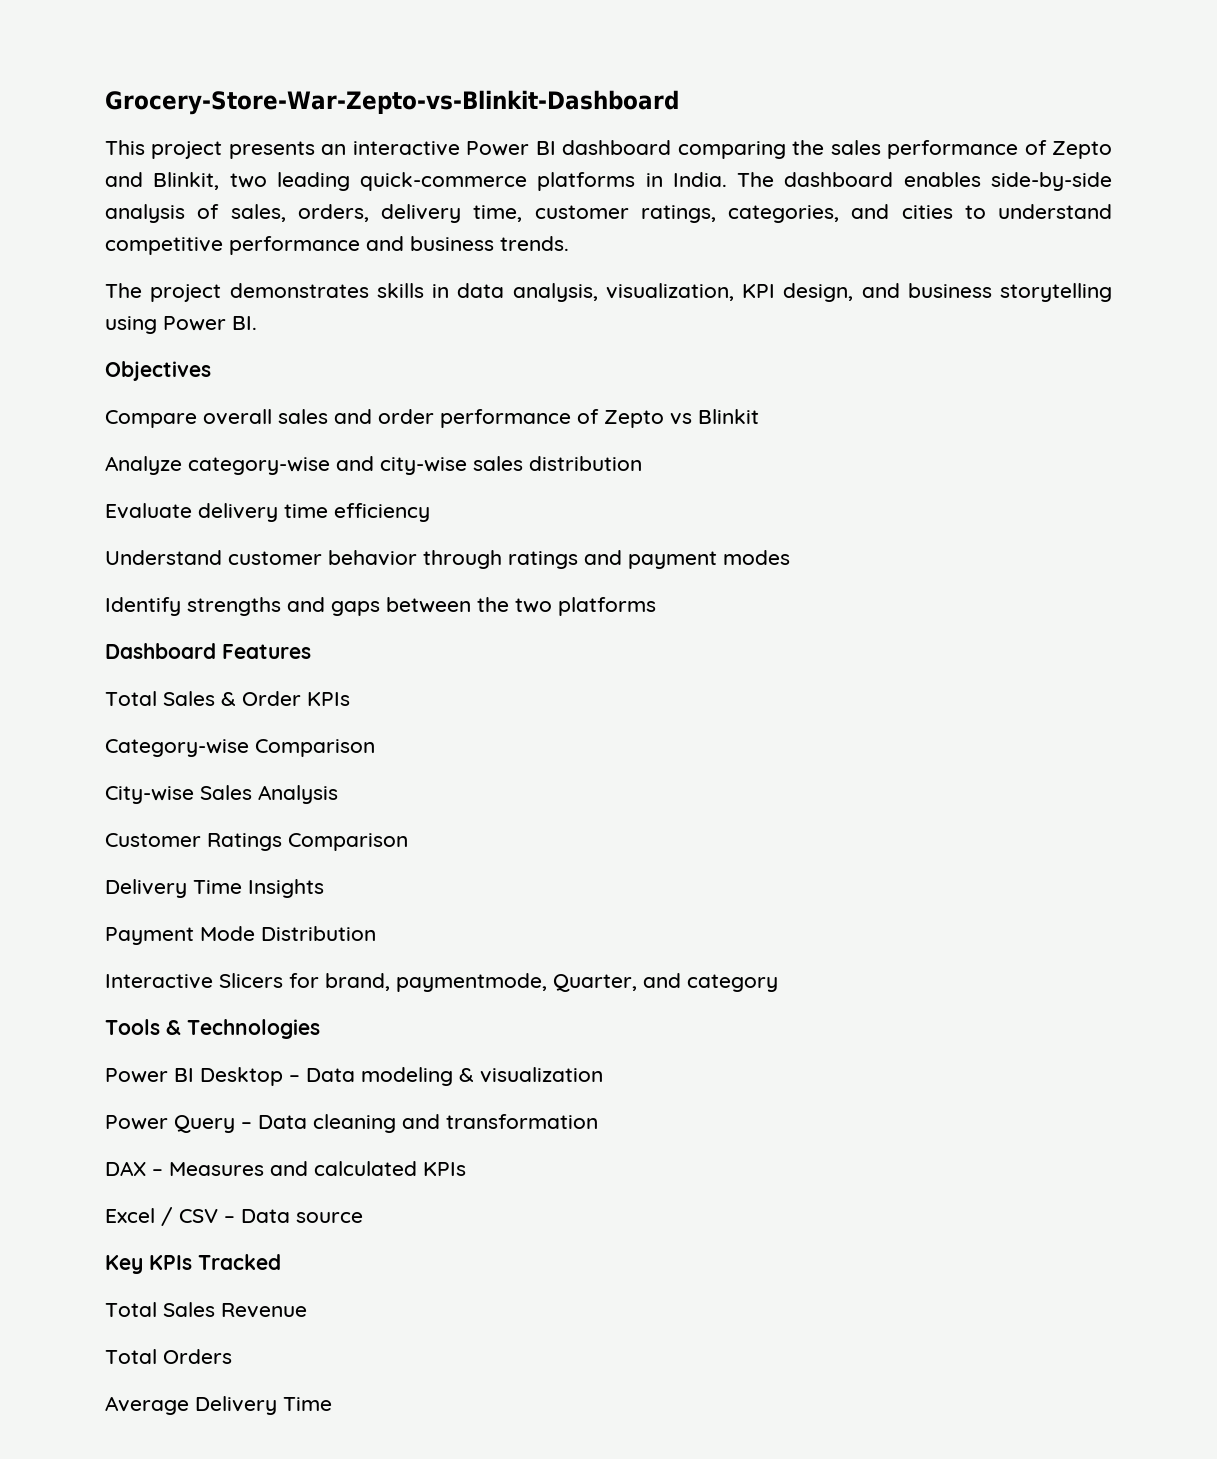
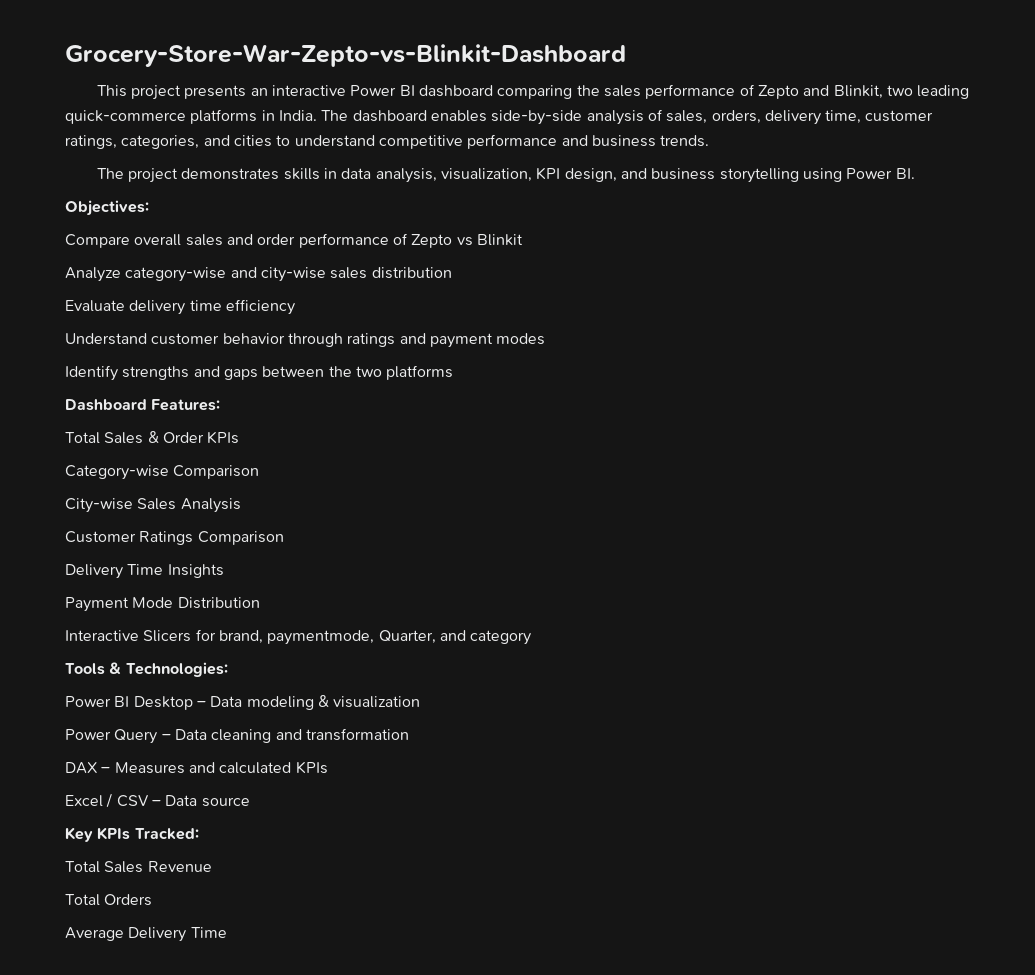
- Objectives
+ Objectives:
- Dashboard Features
+ Dashboard Features:
- Tools & Technologies
+ Tools & Technologies:
- Key KPIs Tracked
+ Key KPIs Tracked:

